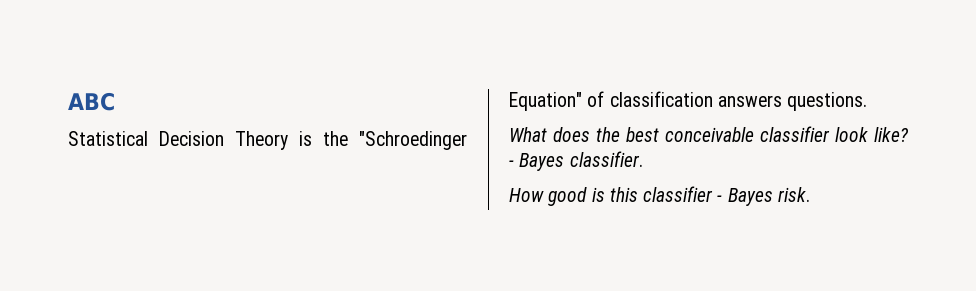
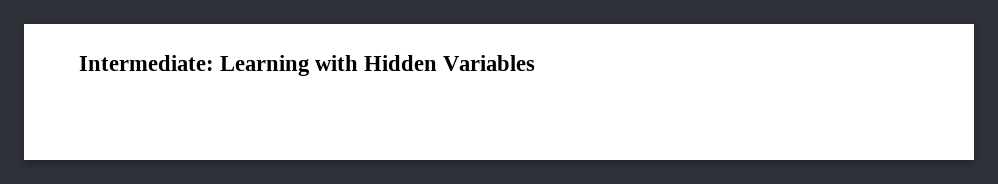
- ABC
- Statistical Decision Theory is the "Schroedinger Equation" of classification answers questions.
- What does the best conceivable classifier look like? - Bayes classifier.
- How good is this classifier - Bayes risk.
+ Intermediate: Learning with Hidden Variables

